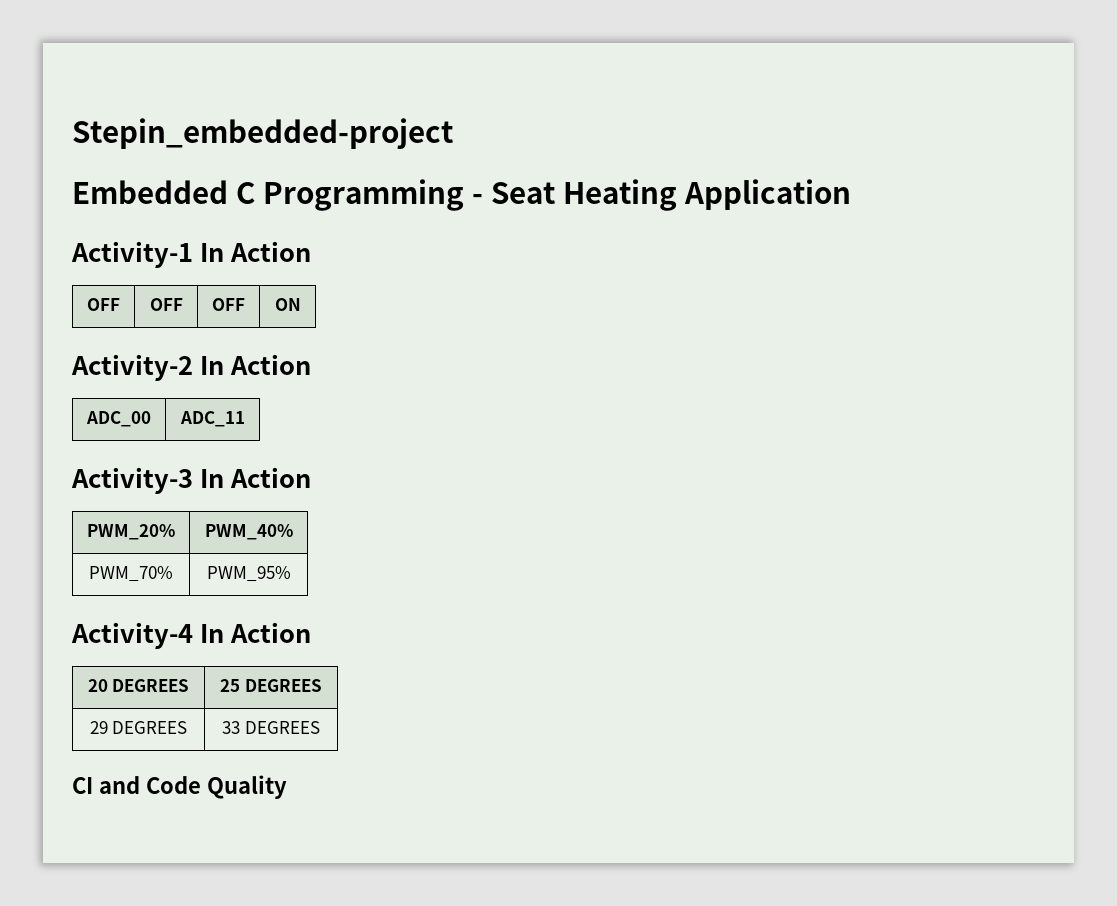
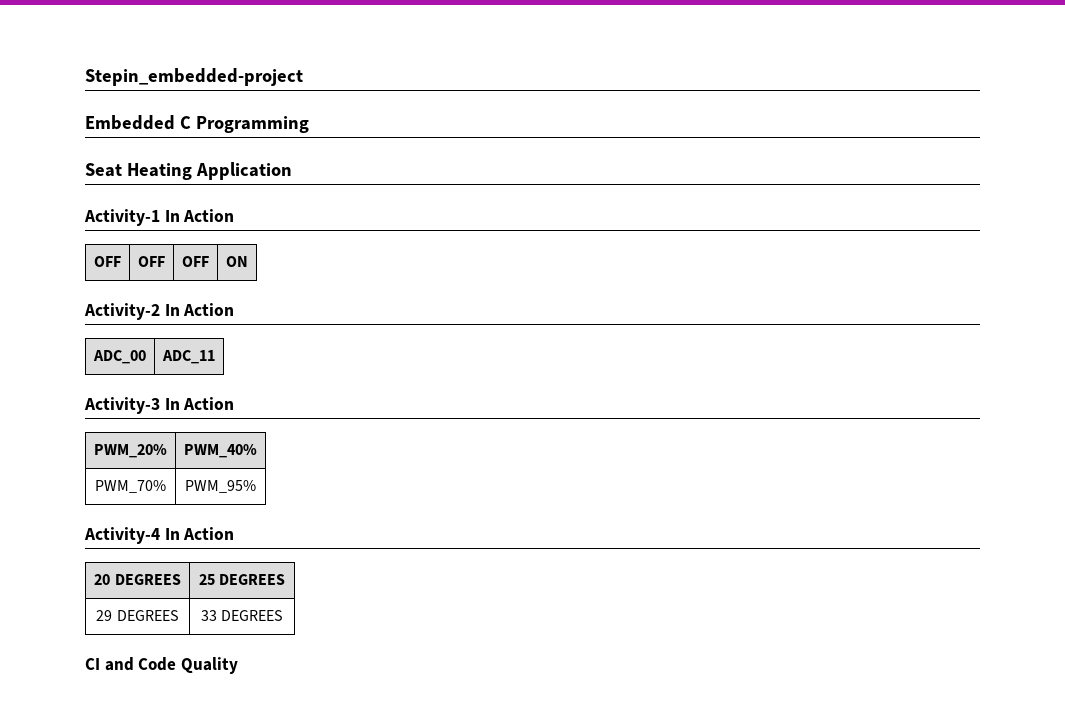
- Embedded C Programming - Seat Heating Application
+ Embedded C Programming
+ Seat Heating Application

